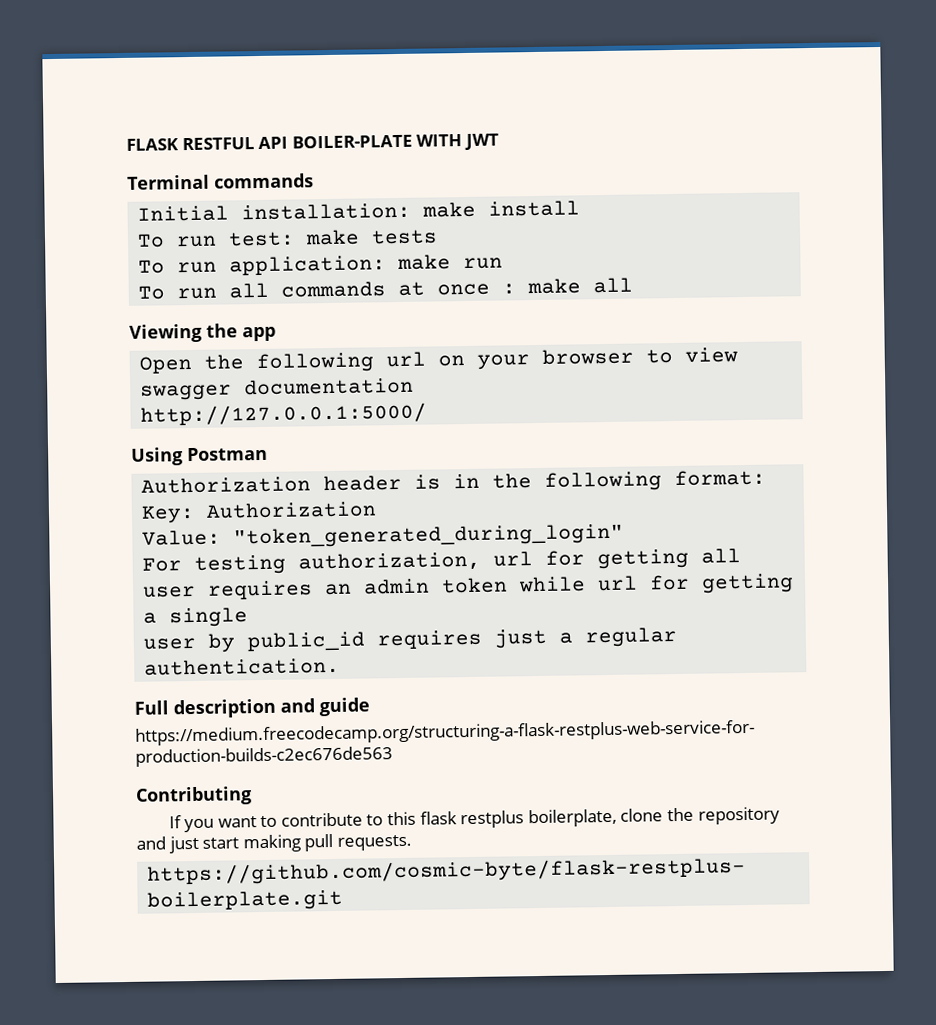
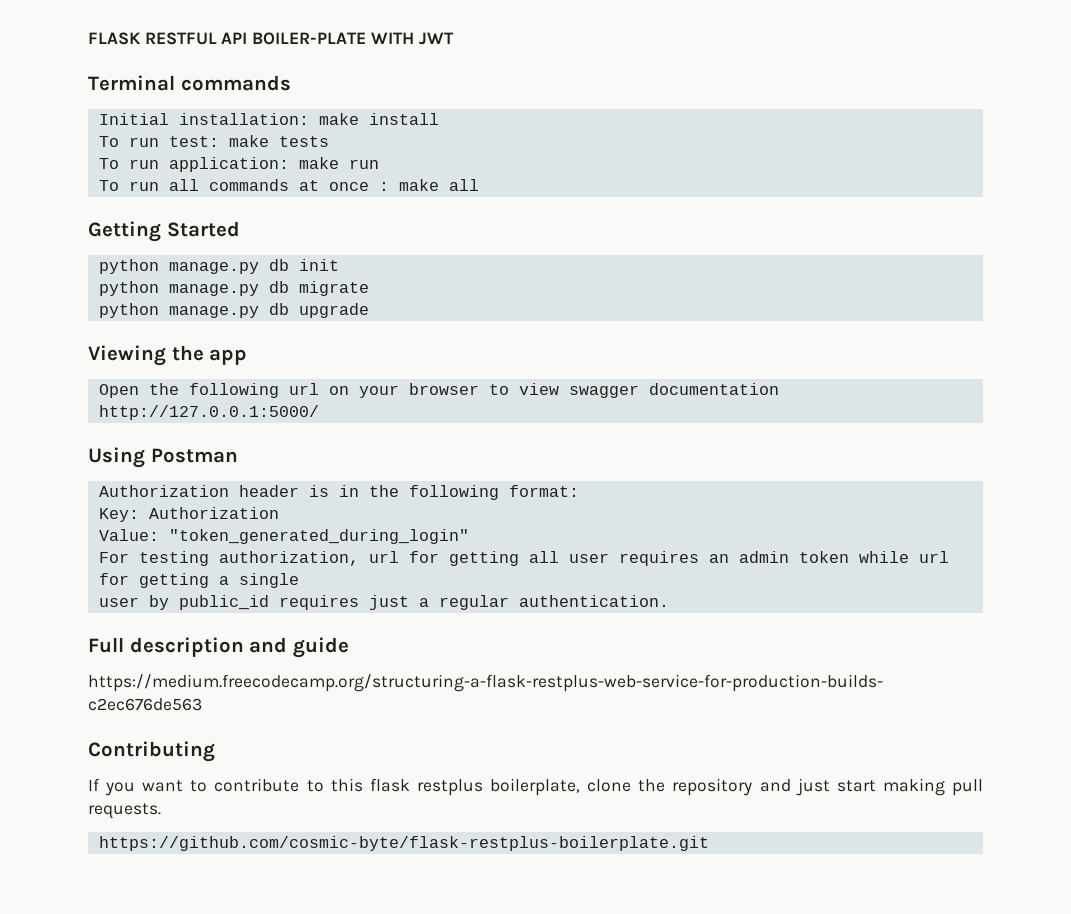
+ Getting Started
+ python manage.py db init
+ python manage.py db migrate
+ python manage.py db upgrade

